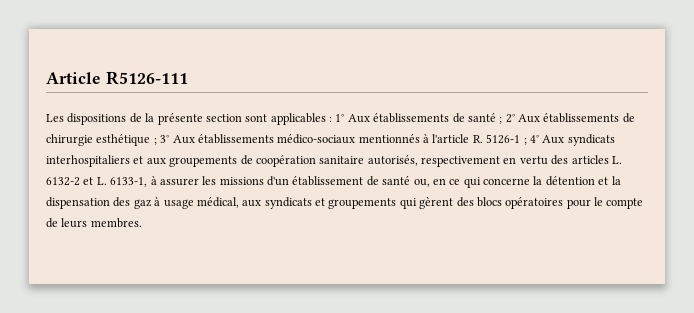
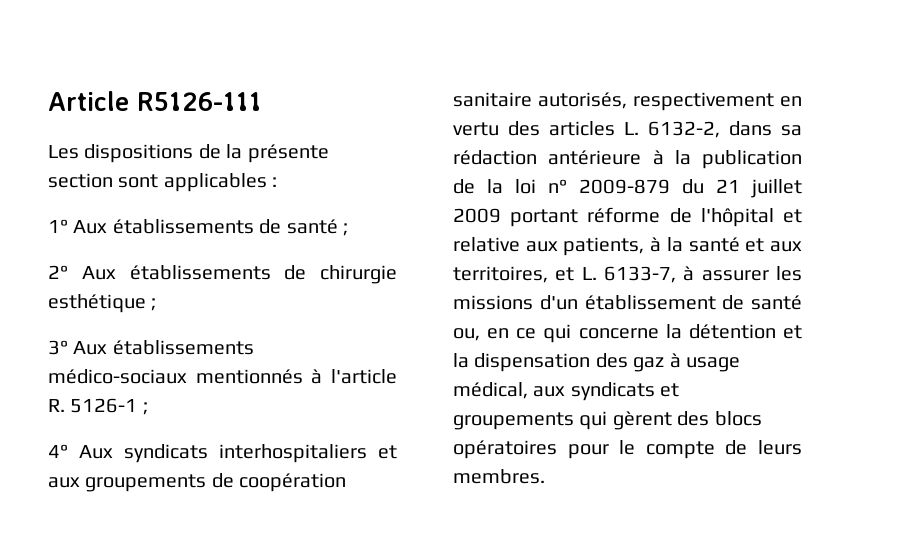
- Les dispositions de la présente section sont applicables : 1° Aux établissements de santé ; 2° Aux établissements de chirurgie esthétique ; 3° Aux établissements médico-sociaux mentionnés à l'article R. 5126-1 ; 4° Aux syndicats interhospitaliers et aux groupements de coopération sanitaire autorisés, respectivement en vertu des articles L. 6132-2 et L. 6133-1, à assurer les missions d'un établissement de santé ou, en ce qui concerne la détention et la dispensation des gaz à usage médical, aux syndicats et groupements qui gèrent des blocs opératoires pour le compte de leurs membres.
+ Les dispositions de la présente section sont applicables :
+ 1° Aux établissements de santé ;
+ 2° Aux établissements de chirurgie esthétique ;
+ 3° Aux établissements médico-sociaux mentionnés à l'article R. 5126-1 ;
+ 4° Aux syndicats interhospitaliers et aux groupements de coopération sanitaire autorisés, respectivement en vertu des articles L. 6132-2, dans sa rédaction antérieure à la publication de la loi n° 2009-879 du 21 juillet 2009 portant réforme de l'hôpital et relative aux patients, à la santé et aux territoires, et L. 6133-7, à assurer les missions d'un établissement de santé ou, en ce qui concerne la détention et la dispensation des gaz à usage médical, aux syndicats et groupements qui gèrent des blocs opératoires pour le compte de leurs membres.

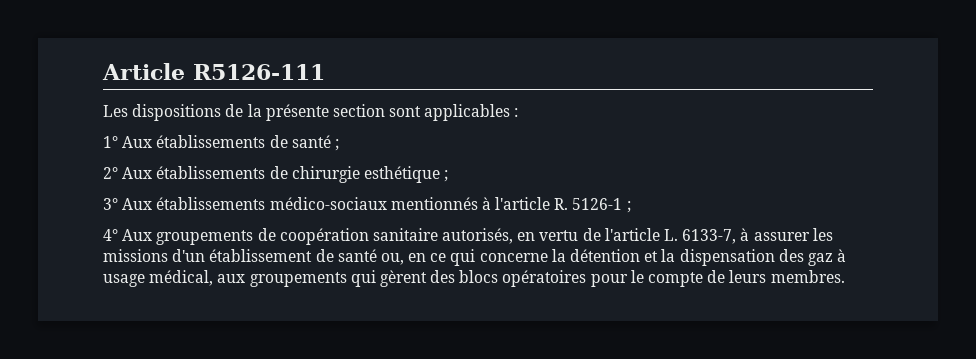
- 4° Aux syndicats interhospitaliers et aux groupements de coopération sanitaire autorisés, respectivement en vertu des articles L. 6132-2, dans sa rédaction antérieure à la publication de la loi n° 2009-879 du 21 juillet 2009 portant réforme de l'hôpital et relative aux patients, à la santé et aux territoires, et L. 6133-7, à assurer les missions d'un établissement de santé ou, en ce qui concerne la détention et la dispensation des gaz à usage médical, aux syndicats et groupements qui gèrent des blocs opératoires pour le compte de leurs membres.
+ 4° Aux groupements de coopération sanitaire autorisés, en vertu de l'article L. 6133-7, à assurer les missions d'un établissement de santé ou, en ce qui concerne la détention et la dispensation des gaz à usage médical, aux groupements qui gèrent des blocs opératoires pour le compte de leurs membres.

